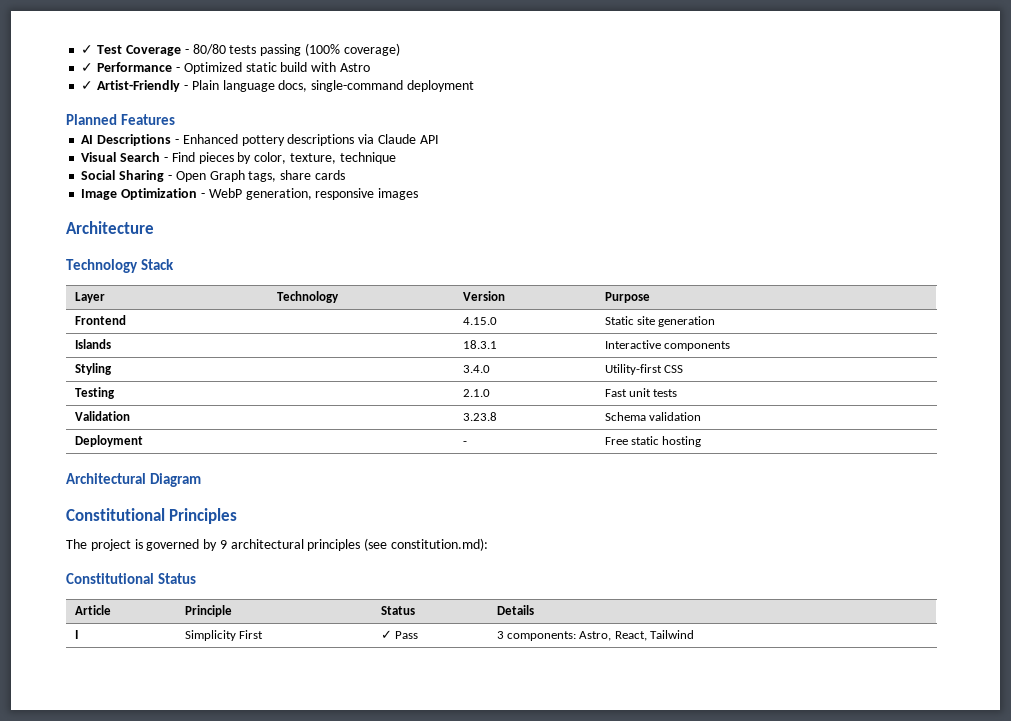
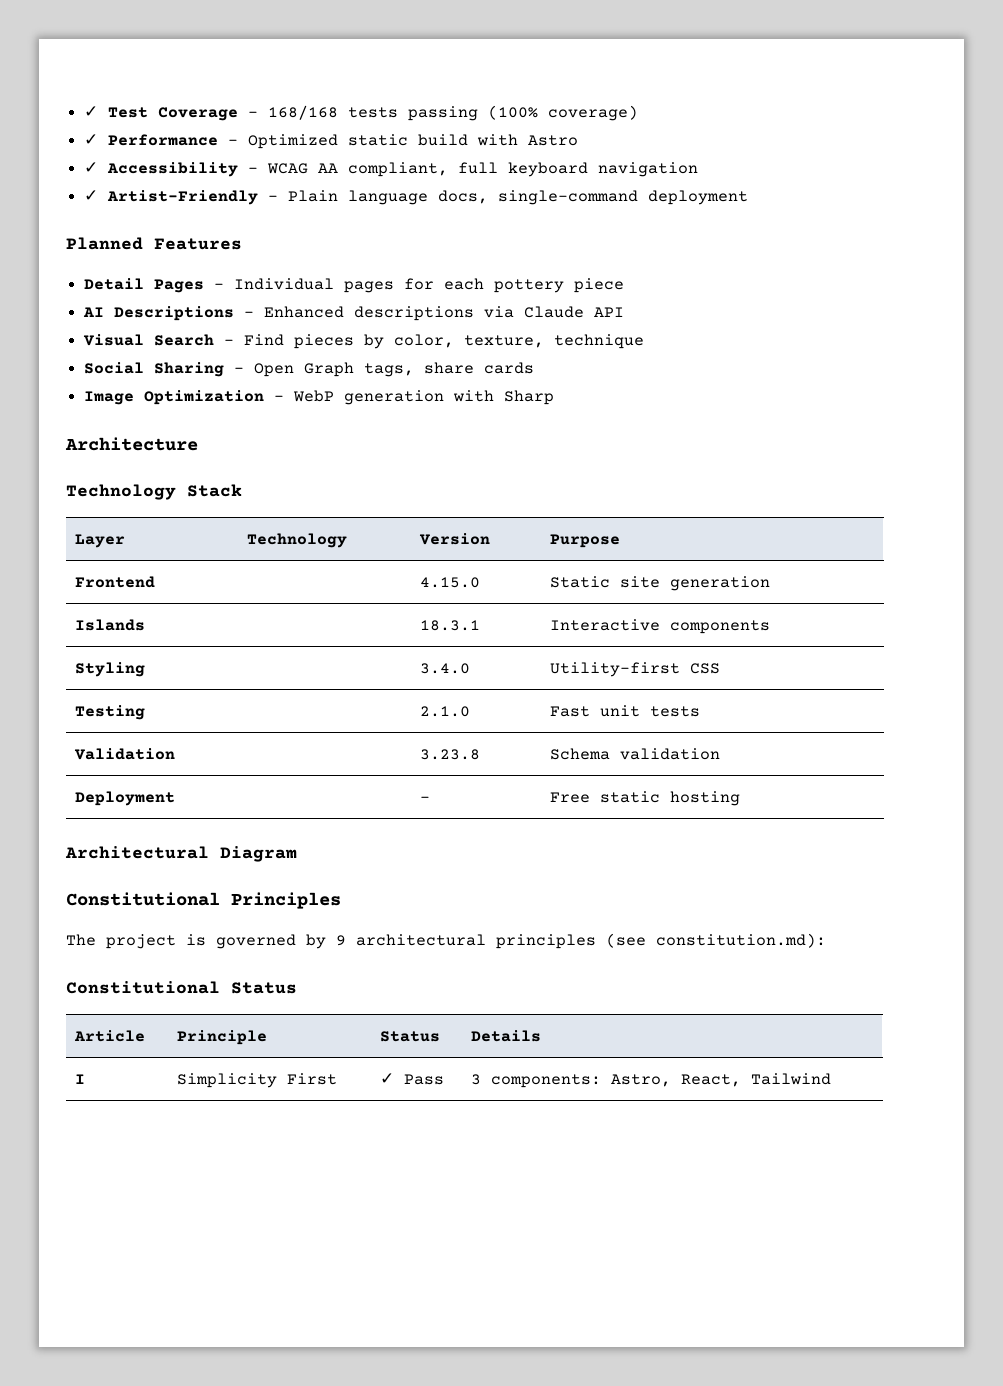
- ✓ Test Coverage - 80/80 tests passing (100% coverage)
+ ✓ Test Coverage - 168/168 tests passing (100% coverage)
+ ✓ Accessibility - WCAG AA compliant, full keyboard navigation
+ Detail Pages - Individual pages for each pottery piece
- AI Descriptions - Enhanced pottery descriptions via Claude API
+ AI Descriptions - Enhanced descriptions via Claude API
- Image Optimization - WebP generation, responsive images
+ Image Optimization - WebP generation with Sharp

